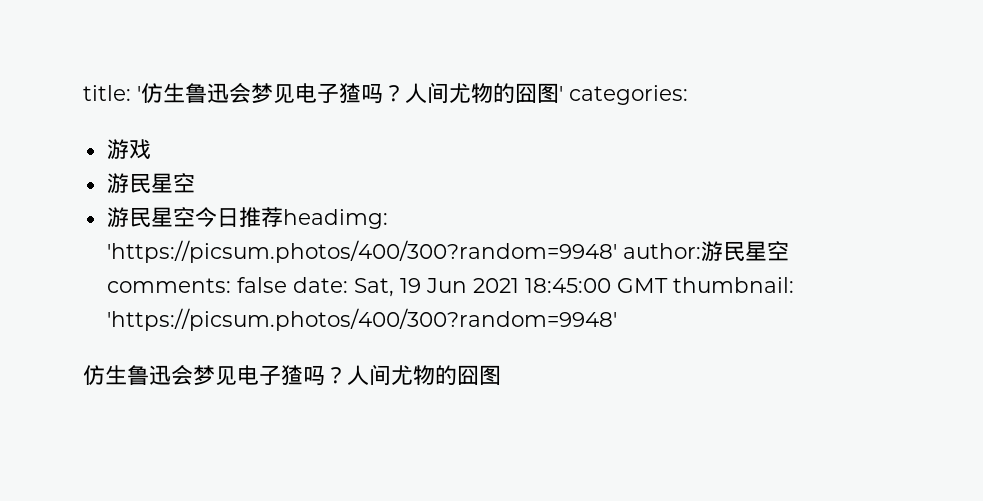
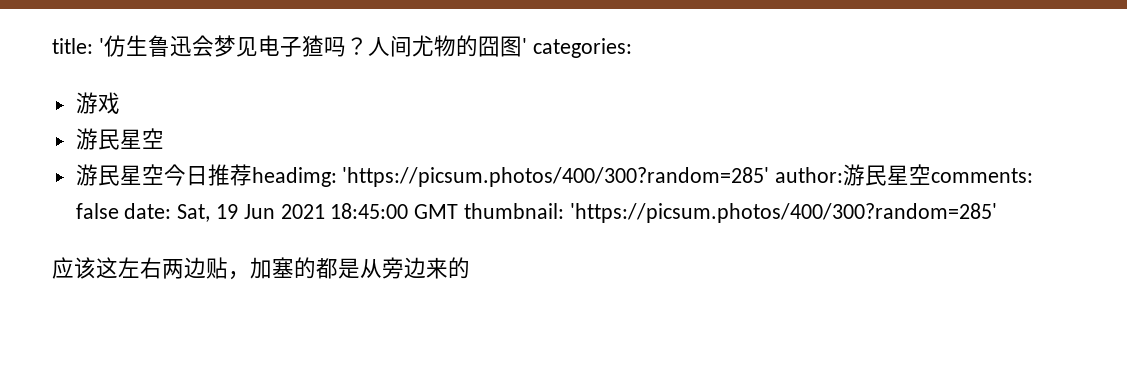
- 游民星空今日推荐headimg: 'https://picsum.photos/400/300?random=9948' author:游民星空comments: false date: Sat, 19 Jun 2021 18:45:00 GMT thumbnail: 'https://picsum.photos/400/300?random=9948'
- 仿生鲁迅会梦见电子猹吗？人间尤物的囧图
+ 游民星空今日推荐headimg: 'https://picsum.photos/400/300?random=285' author:游民星空comments: false date: Sat, 19 Jun 2021 18:45:00 GMT thumbnail: 'https://picsum.photos/400/300?random=285'
+ 应该这左右两边贴，加塞的都是从旁边来的

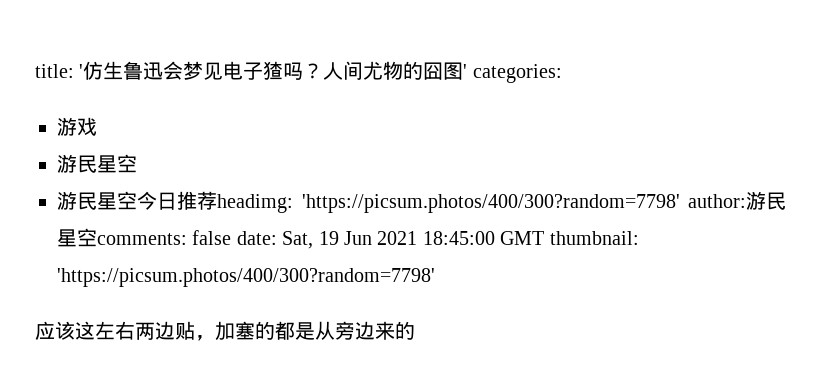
- 游民星空今日推荐headimg: 'https://picsum.photos/400/300?random=285' author:游民星空comments: false date: Sat, 19 Jun 2021 18:45:00 GMT thumbnail: 'https://picsum.photos/400/300?random=285'
+ 游民星空今日推荐headimg: 'https://picsum.photos/400/300?random=7798' author:游民星空comments: false date: Sat, 19 Jun 2021 18:45:00 GMT thumbnail: 'https://picsum.photos/400/300?random=7798'

